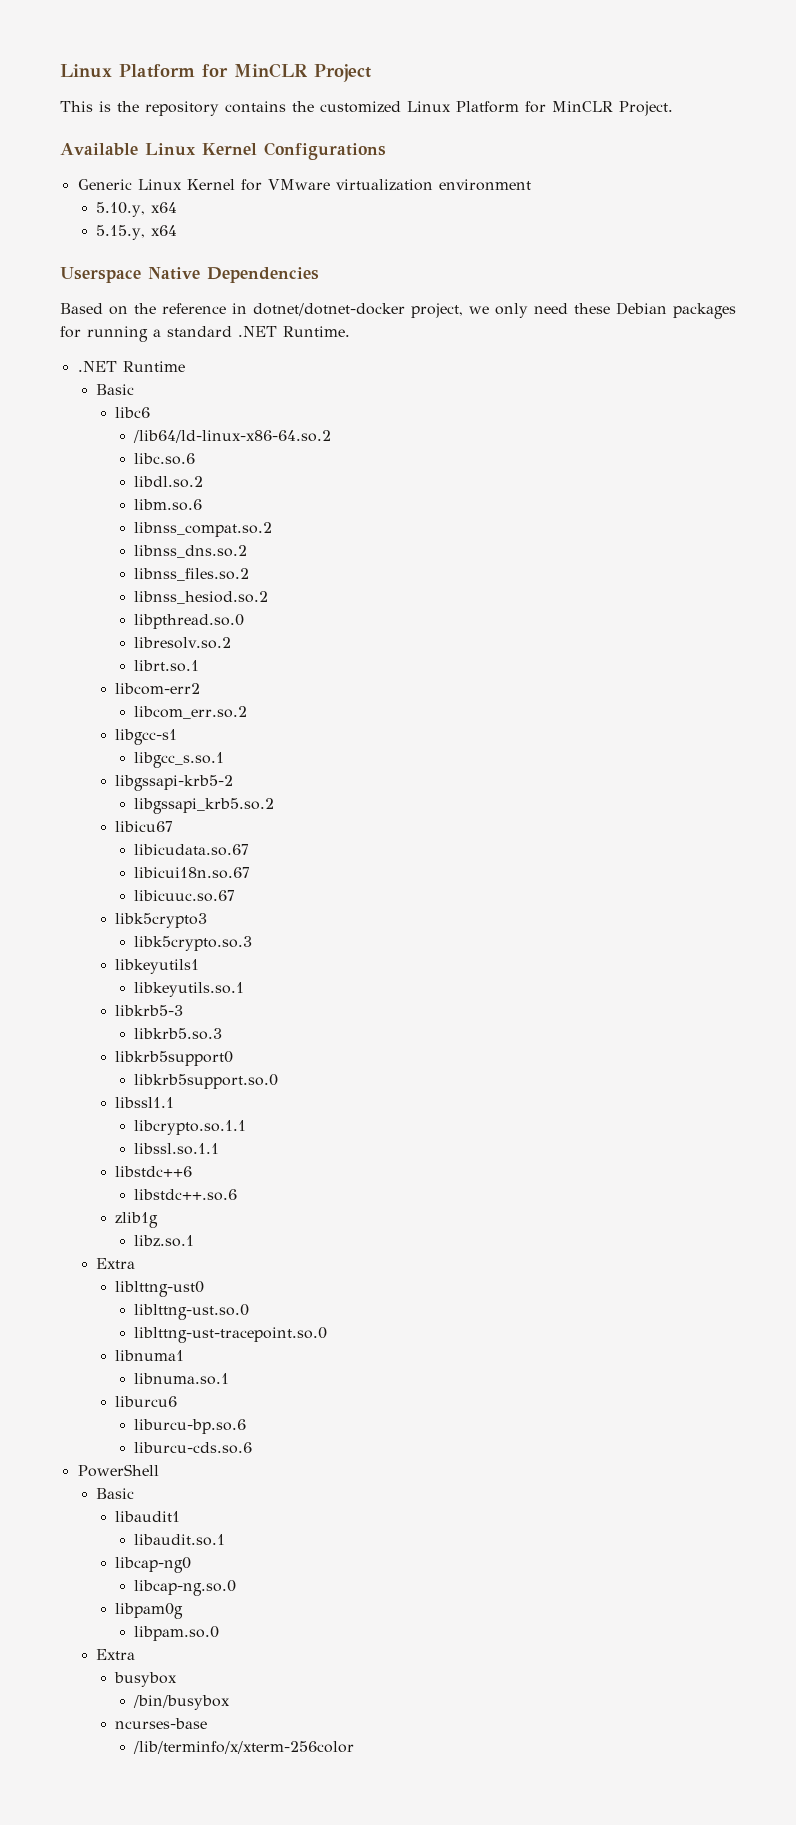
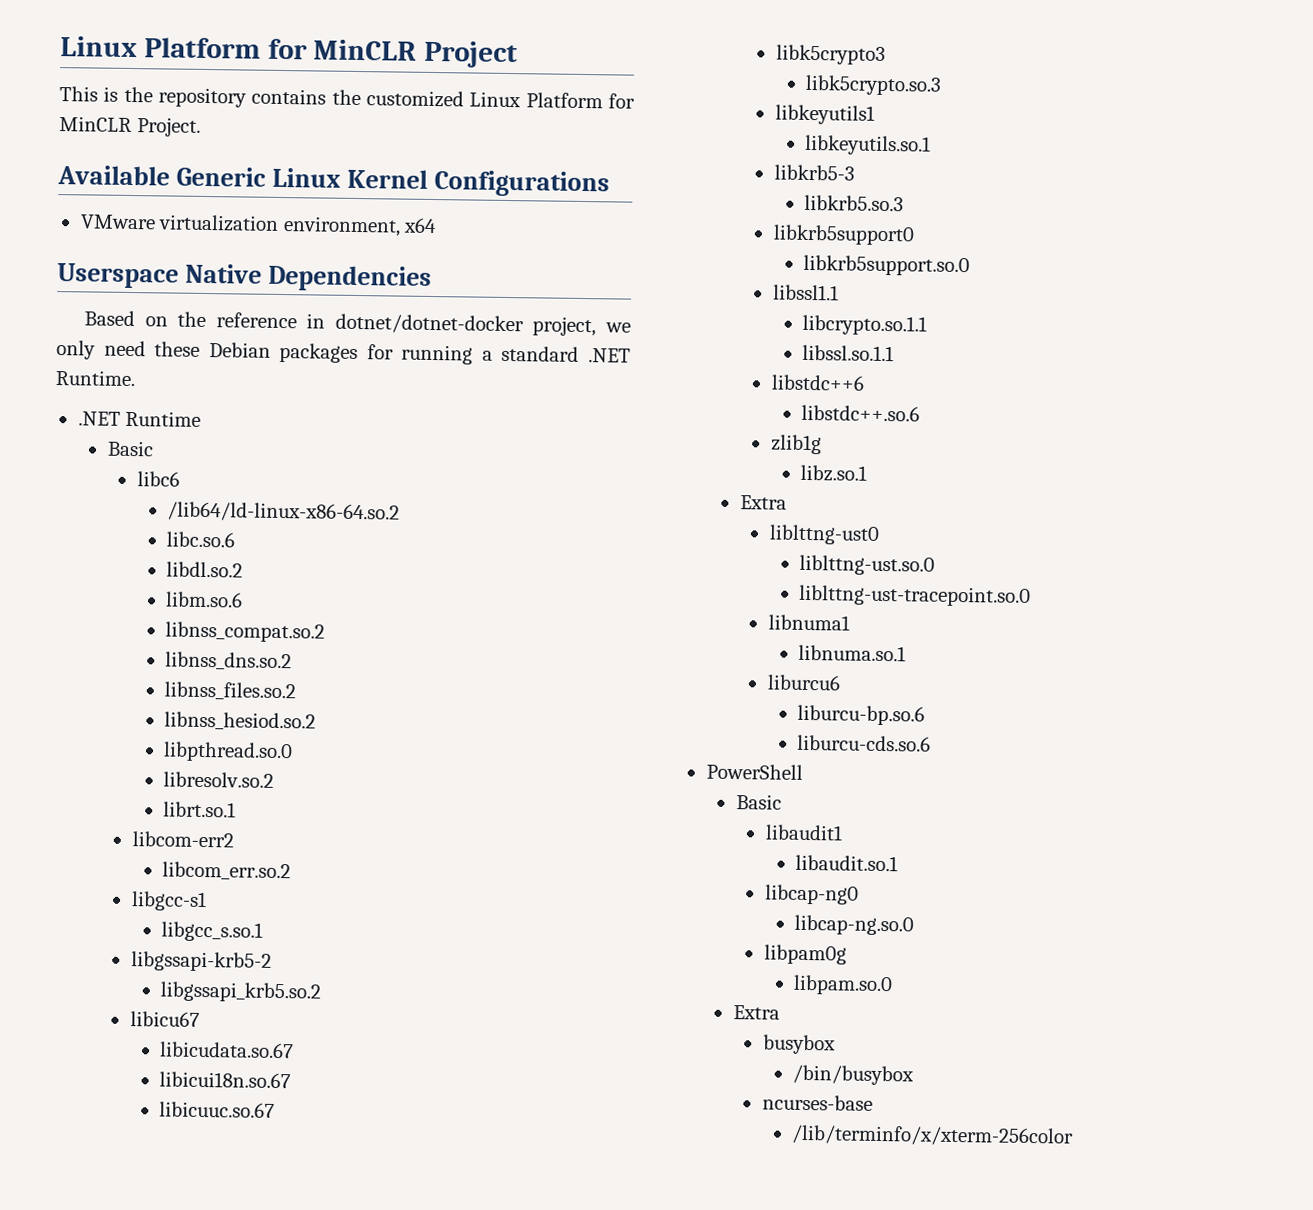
- Available Linux Kernel Configurations
+ Available Generic Linux Kernel Configurations
- Generic Linux Kernel for VMware virtualization environment
- 5.10.y, x64
- 5.15.y, x64
+ VMware virtualization environment, x64

